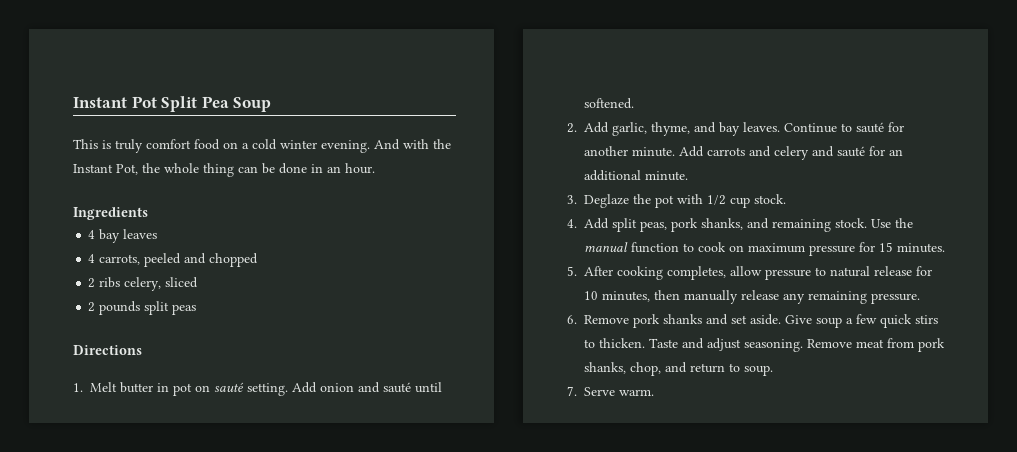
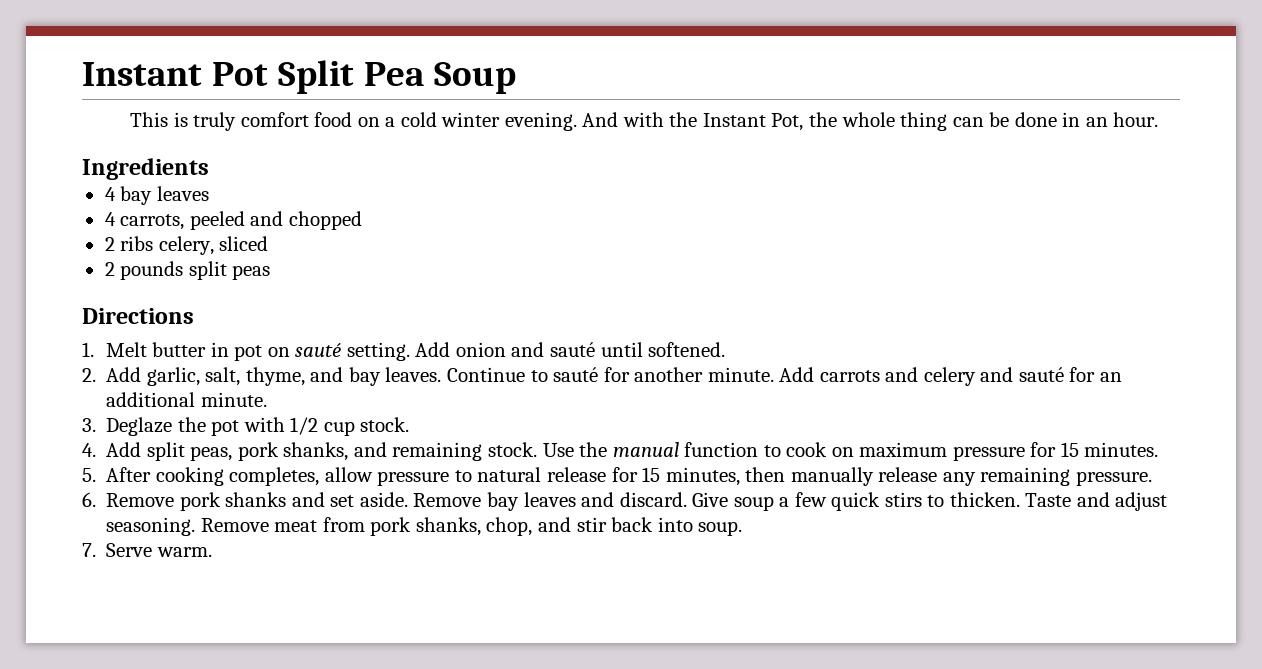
- 2. Add garlic, thyme, and bay leaves.
+ 2. Add garlic, salt, thyme, and bay leaves.
- 5. After cooking completes, allow pressure to natural release for 10 minutes, then manually release any remaining pressure.
+ 5. After cooking completes, allow pressure to natural release for 15 minutes, then manually release any remaining pressure.
+ Remove bay leaves and discard.
- Remove meat from pork shanks, chop, and return to soup.
+ Remove meat from pork shanks, chop, and stir back into soup.

